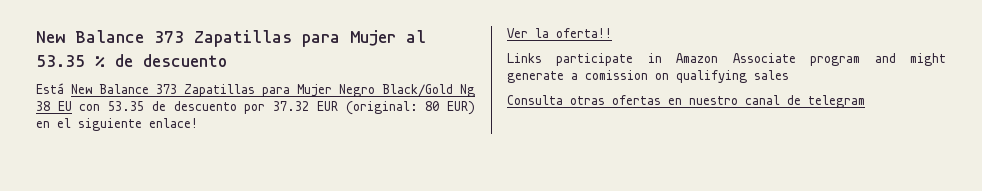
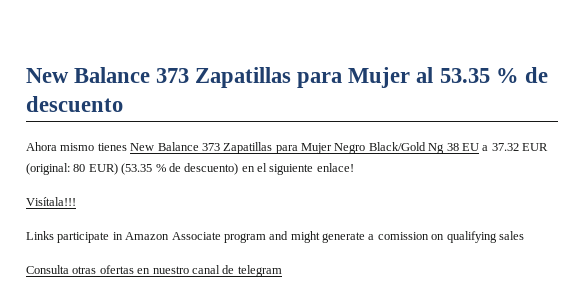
- Está New Balance 373 Zapatillas para Mujer Negro Black/Gold Ng 38 EU con 53.35 de descuento por 37.32 EUR (original: 80 EUR) en el siguiente enlace!
+ Ahora mismo tienes New Balance 373 Zapatillas para Mujer Negro Black/Gold Ng 38 EU a 37.32 EUR (original: 80 EUR) (53.35 % de descuento) en el siguiente enlace!
- Ver la oferta!!
+ Visítala!!!

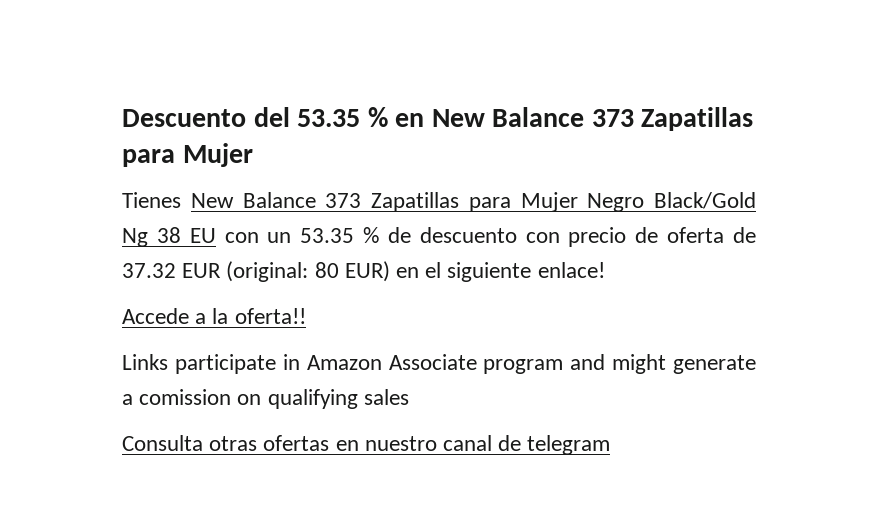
- New Balance 373 Zapatillas para Mujer al 53.35 % de descuento
- Ahora mismo tienes New Balance 373 Zapatillas para Mujer Negro Black/Gold Ng 38 EU a 37.32 EUR (original: 80 EUR) (53.35 % de descuento) en el siguiente enlace!
+ Descuento del 53.35 % en New Balance 373 Zapatillas para Mujer
+ Tienes New Balance 373 Zapatillas para Mujer Negro Black/Gold Ng 38 EU con un 53.35 % de descuento con precio de oferta de 37.32 EUR (original: 80 EUR) en el siguiente enlace!
- Visítala!!!
+ Accede a la oferta!!

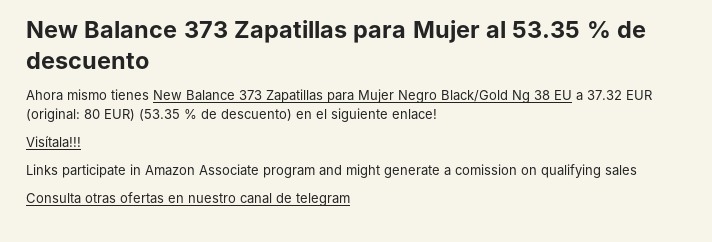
- Descuento del 53.35 % en New Balance 373 Zapatillas para Mujer
- Tienes New Balance 373 Zapatillas para Mujer Negro Black/Gold Ng 38 EU con un 53.35 % de descuento con precio de oferta de 37.32 EUR (original: 80 EUR) en el siguiente enlace!
+ New Balance 373 Zapatillas para Mujer al 53.35 % de descuento
+ Ahora mismo tienes New Balance 373 Zapatillas para Mujer Negro Black/Gold Ng 38 EU a 37.32 EUR (original: 80 EUR) (53.35 % de descuento) en el siguiente enlace!
- Accede a la oferta!!
+ Visítala!!!

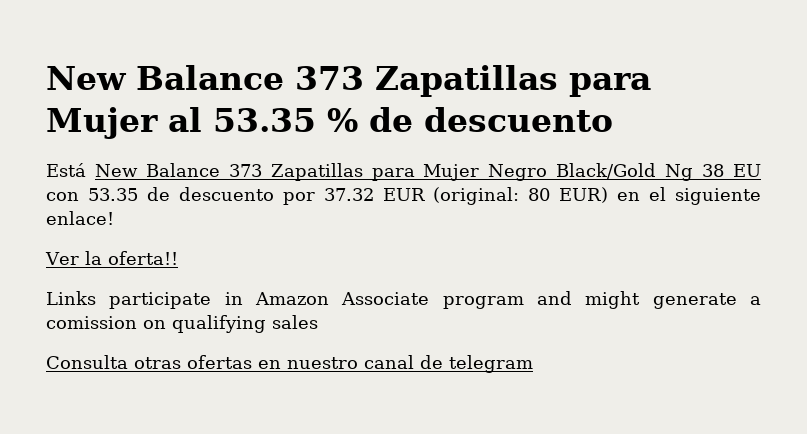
- Ahora mismo tienes New Balance 373 Zapatillas para Mujer Negro Black/Gold Ng 38 EU a 37.32 EUR (original: 80 EUR) (53.35 % de descuento) en el siguiente enlace!
+ Está New Balance 373 Zapatillas para Mujer Negro Black/Gold Ng 38 EU con 53.35 de descuento por 37.32 EUR (original: 80 EUR) en el siguiente enlace!
- Visítala!!!
+ Ver la oferta!!

